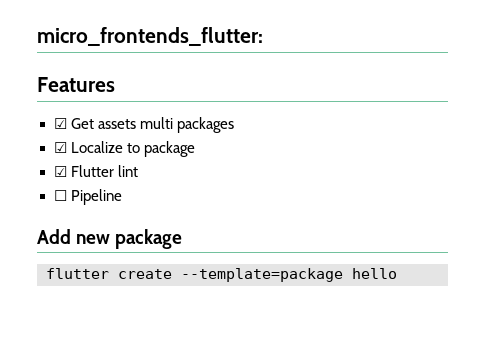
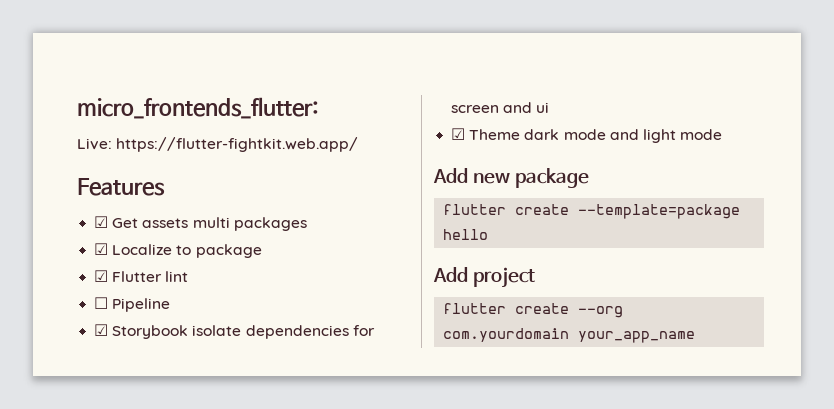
+ Live: https://flutter-fightkit.web.app/
+ ☑ Storybook isolate dependencies for screen and ui
+ ☑ Theme dark mode and light mode
+ Add project
+ flutter create --org com.yourdomain your_app_name

